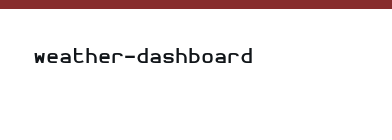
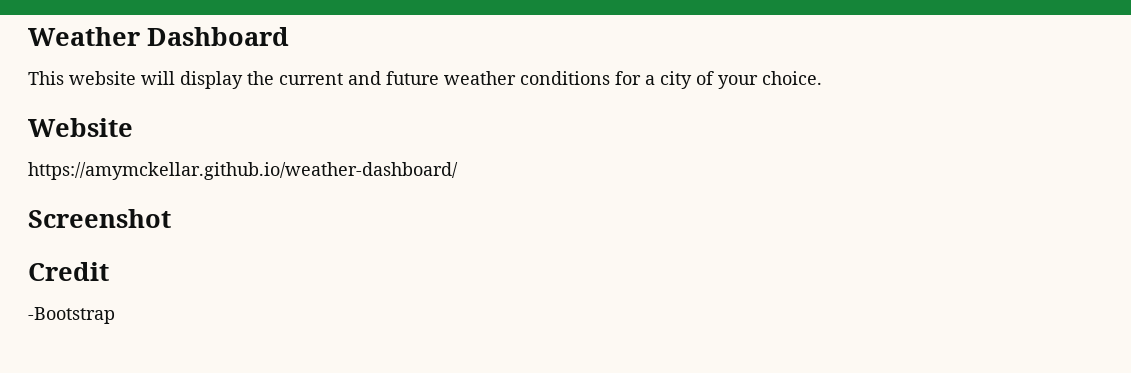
- weather-dashboard
+ Weather Dashboard
+ This website will display the current and future weather conditions for a city of your choice.
+ Website
+ https://amymckellar.github.io/weather-dashboard/
+ Screenshot
+ Credit
+ -Bootstrap

